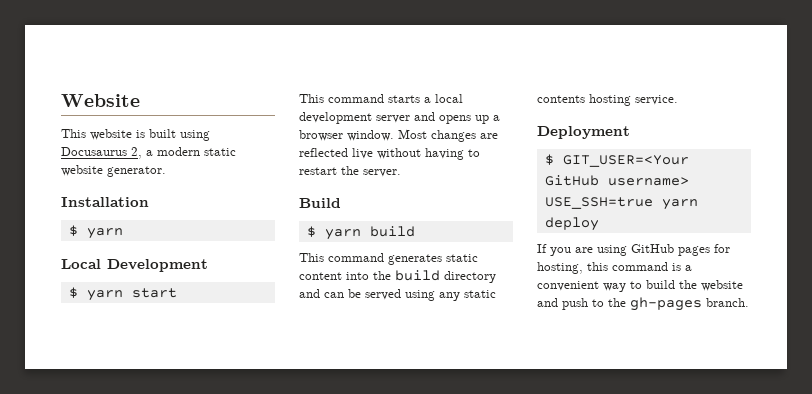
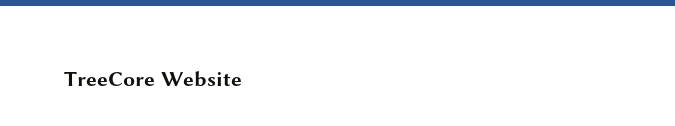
- Website
+ TreeCore Website
- This website is built using Docusaurus 2, a modern static website generator.
- Installation
- $ yarn
- Local Development
- $ yarn start
- This command starts a local development server and opens up a browser window. Most changes are reflected live without having to restart the server.
- Build
- $ yarn build
- This command generates static content into the build directory and can be served using any static contents hosting service.
- Deployment
- $ GIT_USER=<Your GitHub username> USE_SSH=true yarn deploy
- If you are using GitHub pages for hosting, this command is a convenient way to build the website and push to the gh-pages branch.

